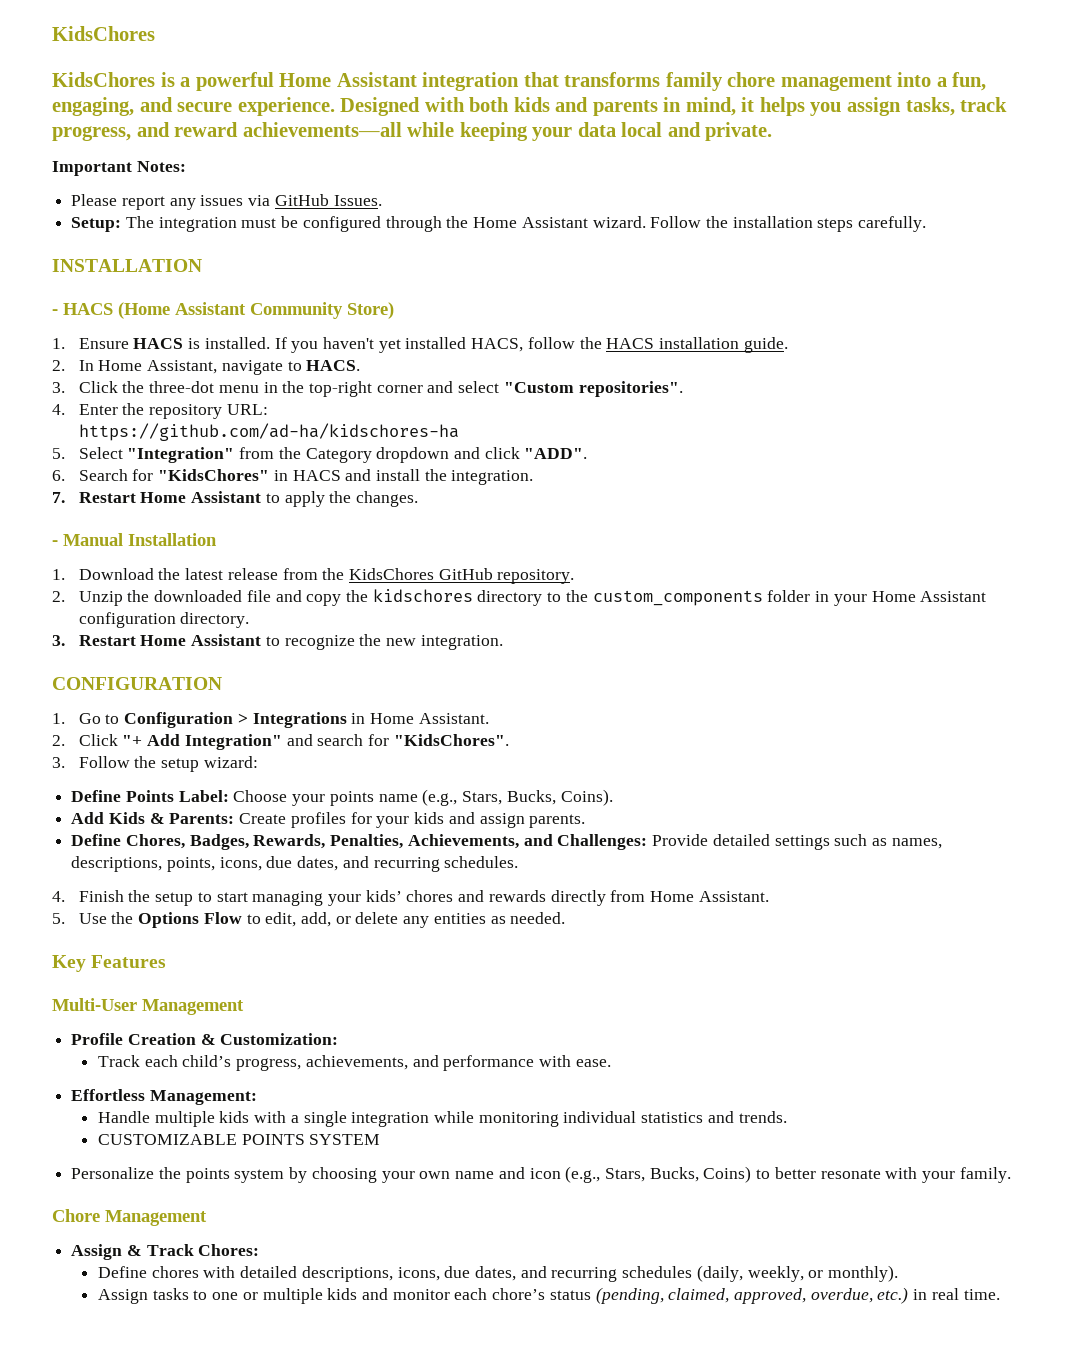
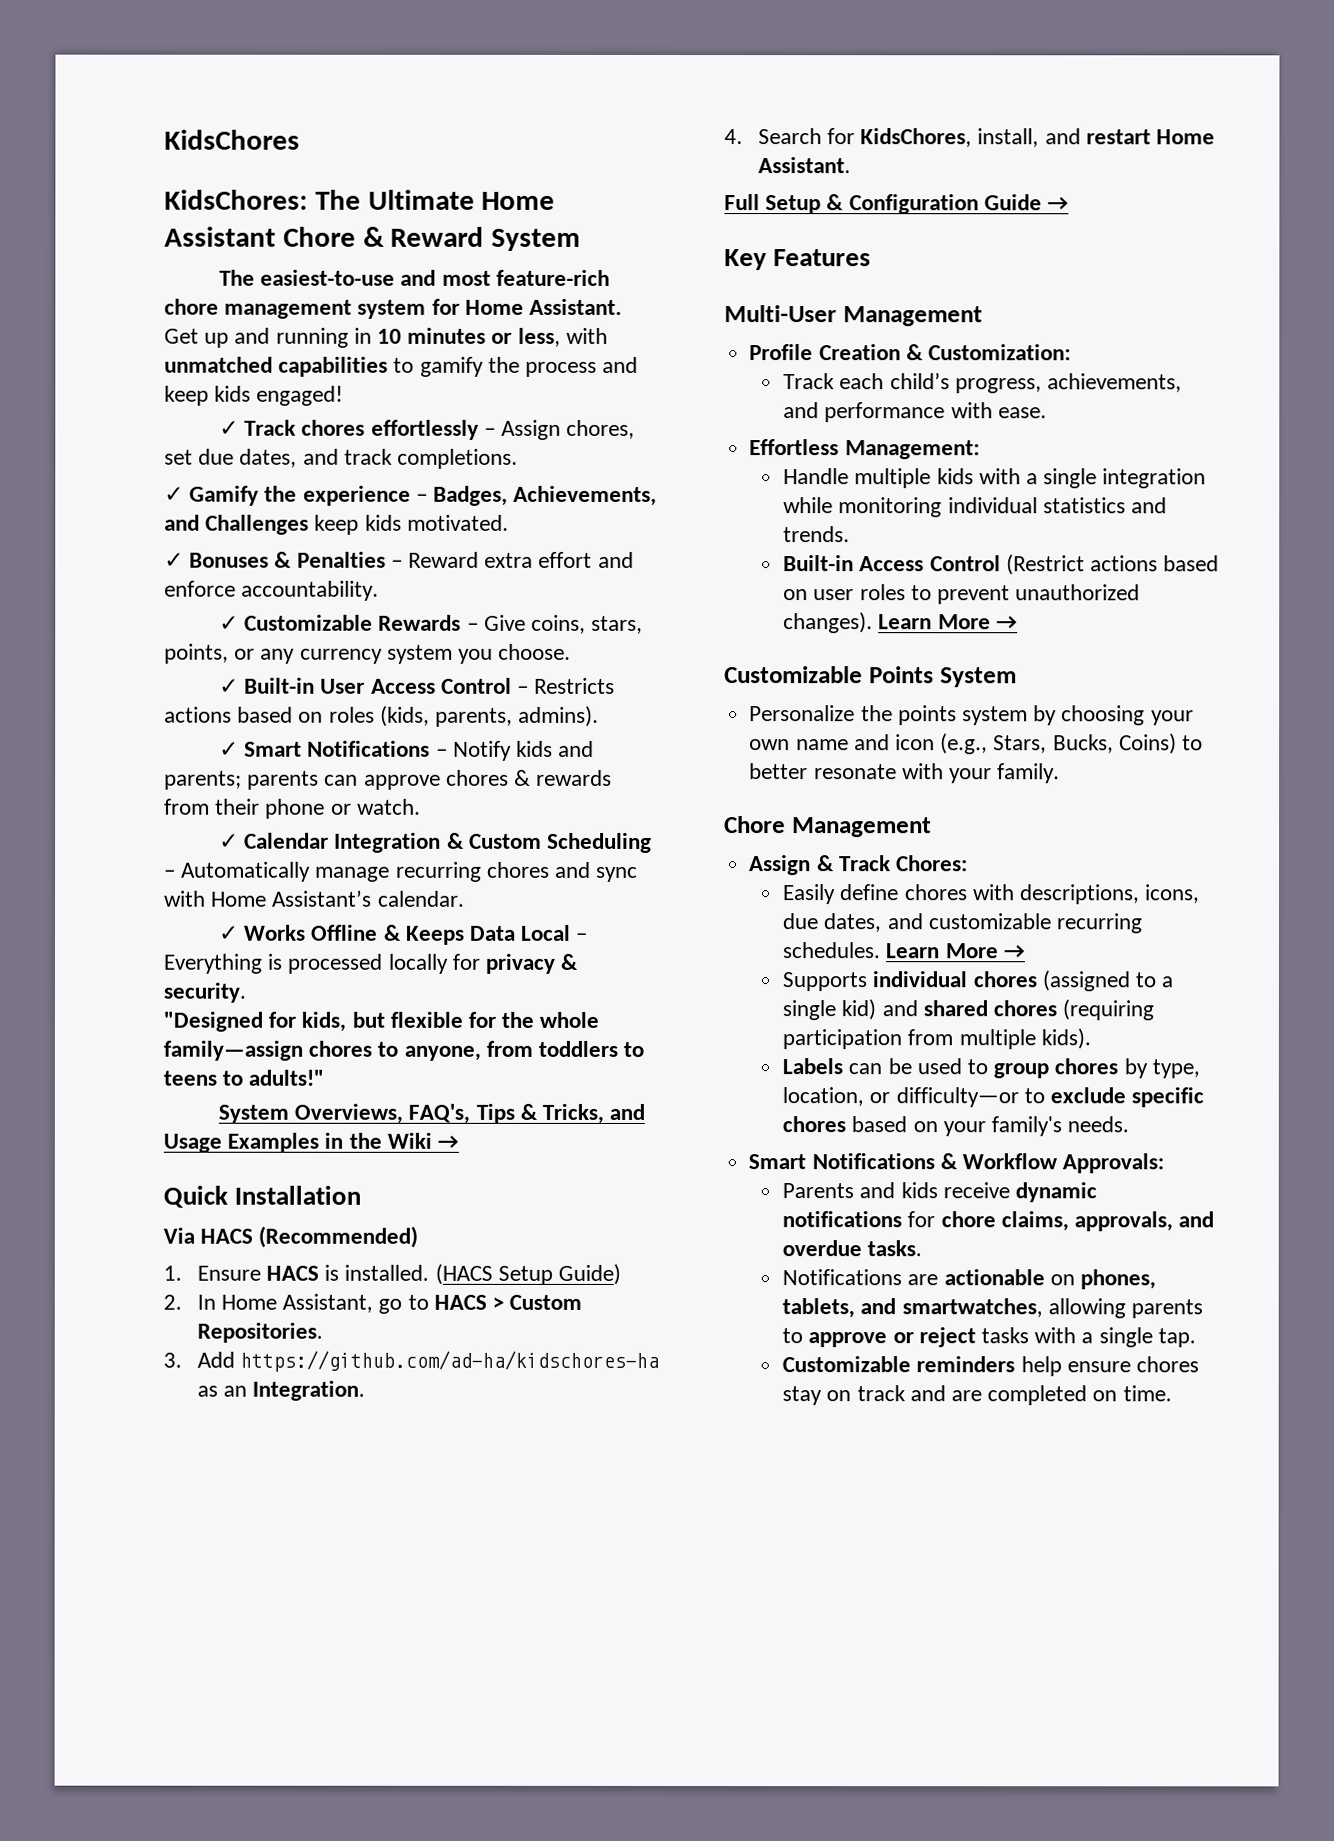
- KidsChores is a powerful Home Assistant integration that transforms family chore management into a fun, engaging, and secure experience. Designed with both kids and parents in mind, it helps you assign tasks, track progress, and reward achievements—all while keeping your data local and private.
- Important Notes:
- Please report any issues via GitHub Issues.
- Setup: The integration must be configured through the Home Assistant wizard. Follow the installation steps carefully.
- INSTALLATION
- - HACS (Home Assistant Community Store)
+ KidsChores: The Ultimate Home Assistant Chore & Reward System
+ The easiest-to-use and most feature-rich chore management system for Home Assistant. Get up and running in 10 minutes or less, with unmatched capabilities to gamify the process and keep kids engaged!
+ ✓ Track chores effortlessly – Assign chores, set due dates, and track completions.
+ ✓ Gamify the experience – Badges, Achievements, and Challenges keep kids motivated.
+ ✓ Bonuses & Penalties – Reward extra effort and enforce accountability.
+ ✓ Customizable Rewards – Give coins, stars, points, or any currency system you choose.
+ ✓ Built-in User Access Control – Restricts actions based on roles (kids, parents, admins).
+ ✓ Smart Notifications – Notify kids and parents; parents can approve chores & rewards from their phone or watch.
+ ✓ Calendar Integration & Custom Scheduling – Automatically manage recurring chores and sync with Home Assistant’s calendar.
+ ✓ Works Offline & Keeps Data Local – Everything is processed locally for privacy & security.
+ "Designed for kids, but flexible for the whole family—assign chores to anyone, from toddlers to teens to adults!"
+ System Overviews, FAQ's, Tips & Tricks, and Usage Examples in the Wiki →
+ Quick Installation
+ Via HACS (Recommended)
- If you haven't yet installed HACS, follow the HACS installation guide.
- 2. In Home Assistant, navigate to HACS.
- 3. Click the three-dot menu in the top-right corner and select "Custom repositories".
- 4. Enter the repository URL:
- https://github.com/ad-ha/kidschores-ha
- 5. Select "Integration" from the Category dropdown and click "ADD".
- 6. Search for "KidsChores" in HACS and install the integration.
- 7. Restart Home Assistant to apply the changes.
- - Manual Installation
- 1. Download the latest release from the KidsChores GitHub repository.
- 2. Unzip the downloaded file and copy the kidschores directory to the custom_components folder in your Home Assistant configuration directory.
- 3. Restart Home Assistant to recognize the new integration.
- CONFIGURATION
- 1. Go to Configuration > Integrations in Home Assistant.
- 2. Click "+ Add Integration" and search for "KidsChores".
- 3. Follow the setup wizard:
- Define Points Label: Choose your points name (e.g., Stars, Bucks, Coins).
- Add Kids & Parents: Create profiles for your kids and assign parents.
- Define Chores, Badges, Rewards, Penalties, Achievements, and Challenges: Provide detailed settings such as names, descriptions, points, icons, due dates, and recurring schedules.
- 4. Finish the setup to start managing your kids’ chores and rewards directly from Home Assistant.
- 5. Use the Options Flow to edit, add, or delete any entities as needed.
+ (HACS Setup Guide)
+ 2. In Home Assistant, go to HACS > Custom Repositories.
+ 3. Add https://github.com/ad-ha/kidschores-ha as an Integration.
+ 4. Search for KidsChores, install, and restart Home Assistant.
+ Full Setup & Configuration Guide →
- CUSTOMIZABLE POINTS SYSTEM
+ Built-in Access Control (Restrict actions based on user roles to prevent unauthorized changes). Learn More →
+ Customizable Points System
- Define chores with detailed descriptions, icons, due dates, and recurring schedules (daily, weekly, or monthly).
- Assign tasks to one or multiple kids and monitor each chore’s status (pending, claimed, approved, overdue, etc.) in real time.
+ Easily define chores with descriptions, icons, due dates, and customizable recurring schedules. Learn More →
+ Supports individual chores (assigned to a single kid) and shared chores (requiring participation from multiple kids).
+ Labels can be used to group chores by type, location, or difficulty—or to exclude specific chores based on your family's needs.
+ Smart Notifications & Workflow Approvals:
+ Parents and kids receive dynamic notifications for chore claims, approvals, and overdue tasks.
+ Notifications are actionable on phones, tablets, and smartwatches, allowing parents to approve or reject tasks with a single tap.
+ Customizable reminders help ensure chores stay on track and are completed on time.

